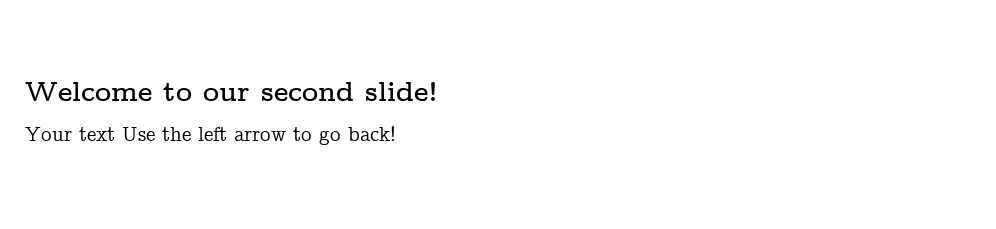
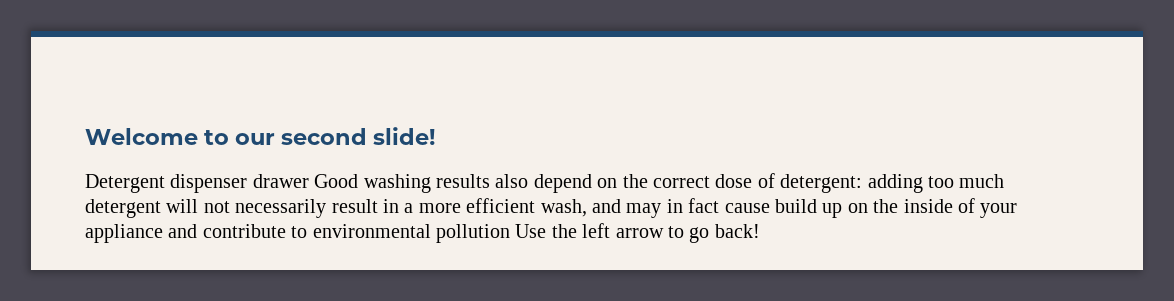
- Your text Use the left arrow to go back!
+ Detergent dispenser drawer Good washing results also depend on the correct dose of detergent: adding too much detergent will not necessarily result in a more efficient wash, and may in fact cause build up on the inside of your appliance and contribute to environmental pollution Use the left arrow to go back!

